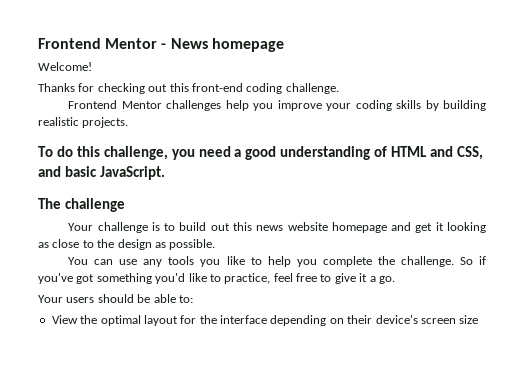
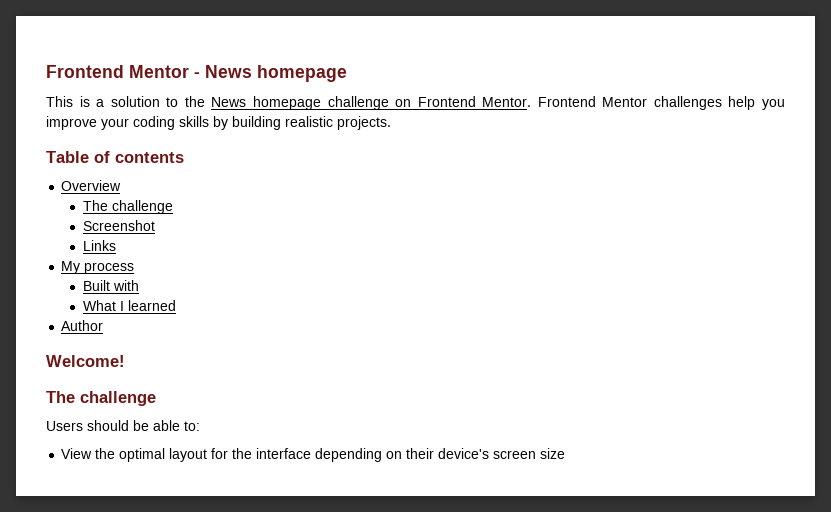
- Welcome!
- Thanks for checking out this front-end coding challenge.
- Frontend Mentor challenges help you improve your coding skills by building realistic projects.
+ This is a solution to the News homepage challenge on Frontend Mentor. Frontend Mentor challenges help you improve your coding skills by building realistic projects.
- To do this challenge, you need a good understanding of HTML and CSS, and basic JavaScript.
+ Table of contents
+ Overview
  The challenge
- Your challenge is to build out this news website homepage and get it looking as close to the design as possible.
- You can use any tools you like to help you complete the challenge. So if you've got something you'd like to practice, feel free to give it a go.
- Your users should be able to:
+ Screenshot
+ Links
+ My process
+ Built with
+ What I learned
+ Author
+ Welcome!
+ The challenge
+ Users should be able to:

